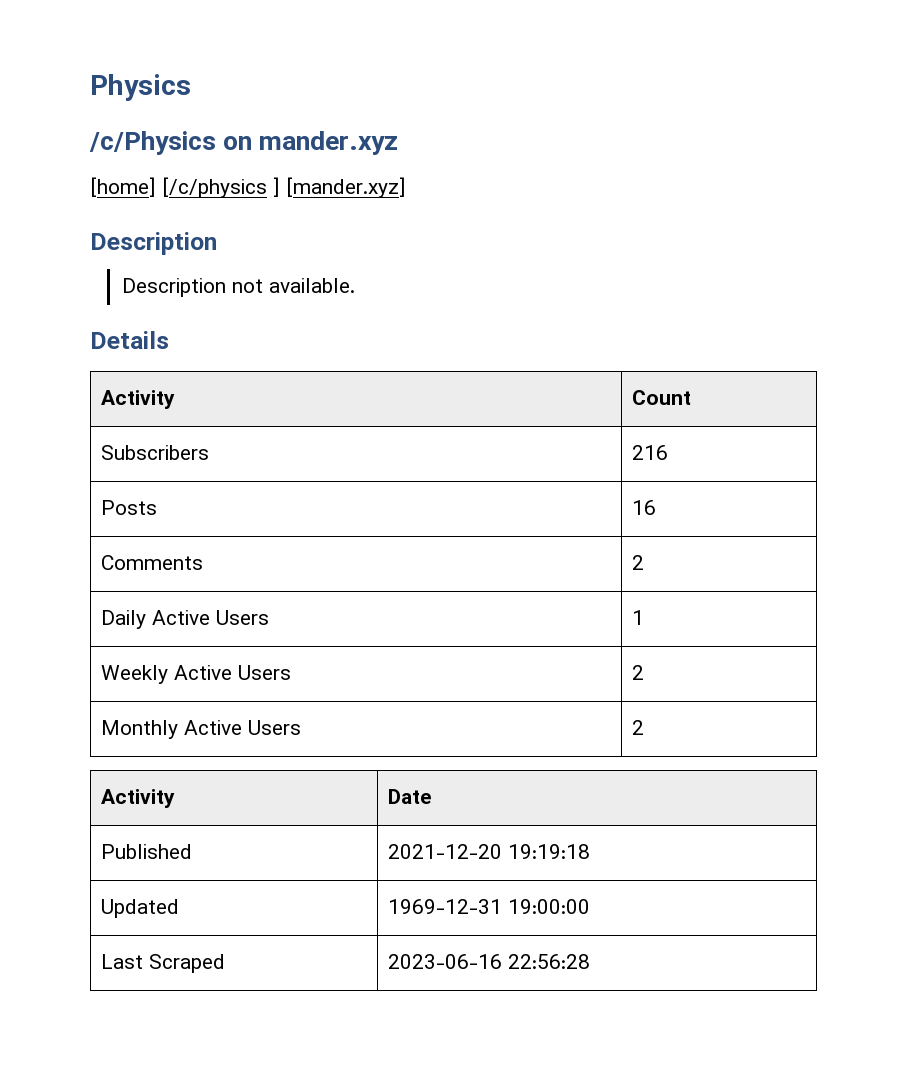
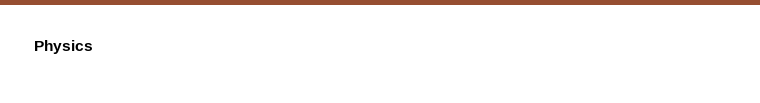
- /c/Physics on mander.xyz
- [home] [/c/physics ] [mander.xyz]
- Description
- Description not available.
- Details
- Activity | Count
- Subscribers | 216
- Posts | 16
- Comments | 2
- Daily Active Users | 1
- Weekly Active Users | 2
- Monthly Active Users | 2
- Activity | Date
- Published | 2021-12-20 19:19:18
- Updated | 1969-12-31 19:00:00
- Last Scraped | 2023-06-16 22:56:28

